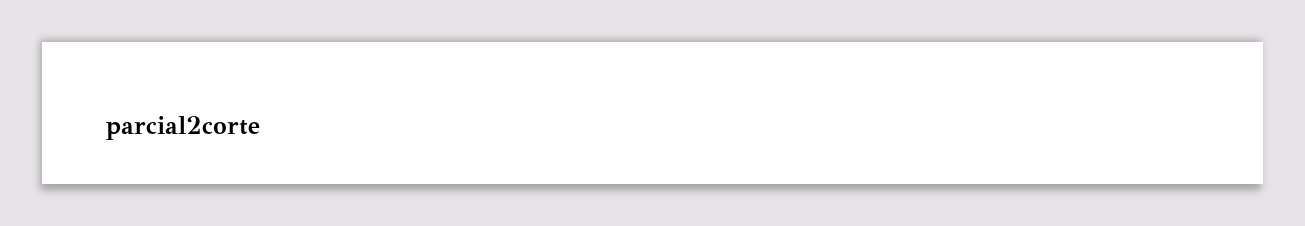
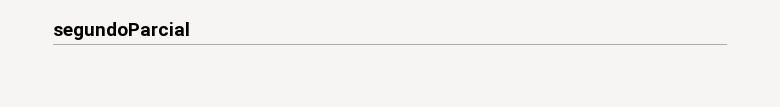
- parcial2corte
+ segundoParcial

